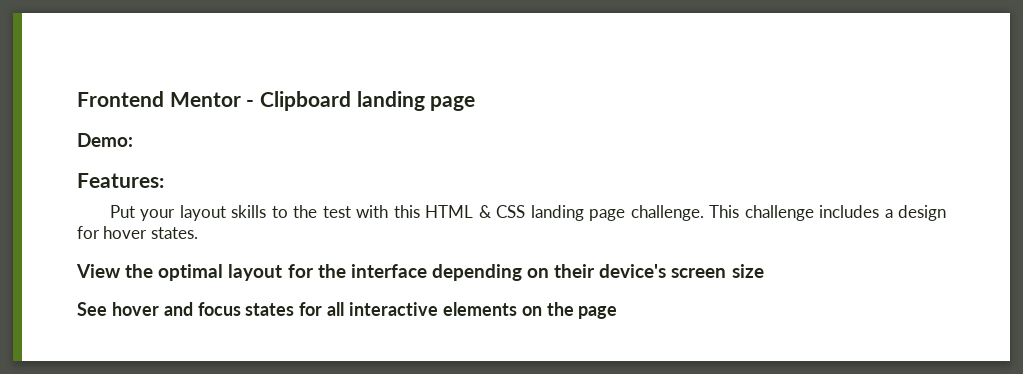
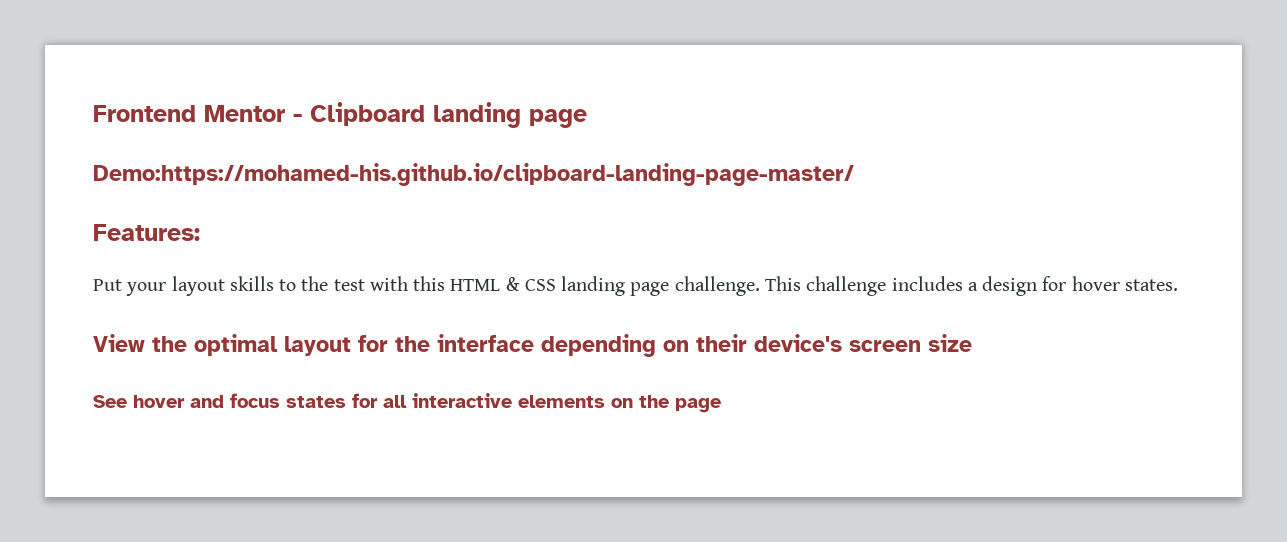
- Demo:
+ Demo:https://mohamed-his.github.io/clipboard-landing-page-master/

